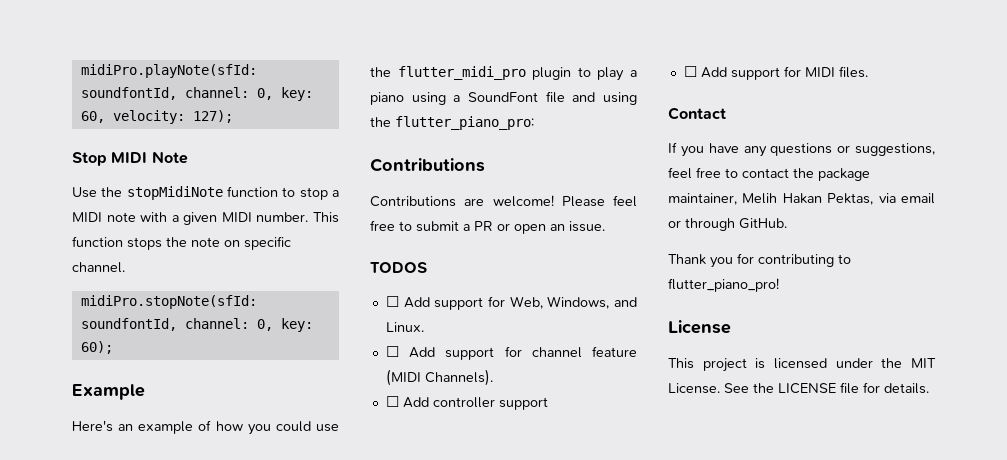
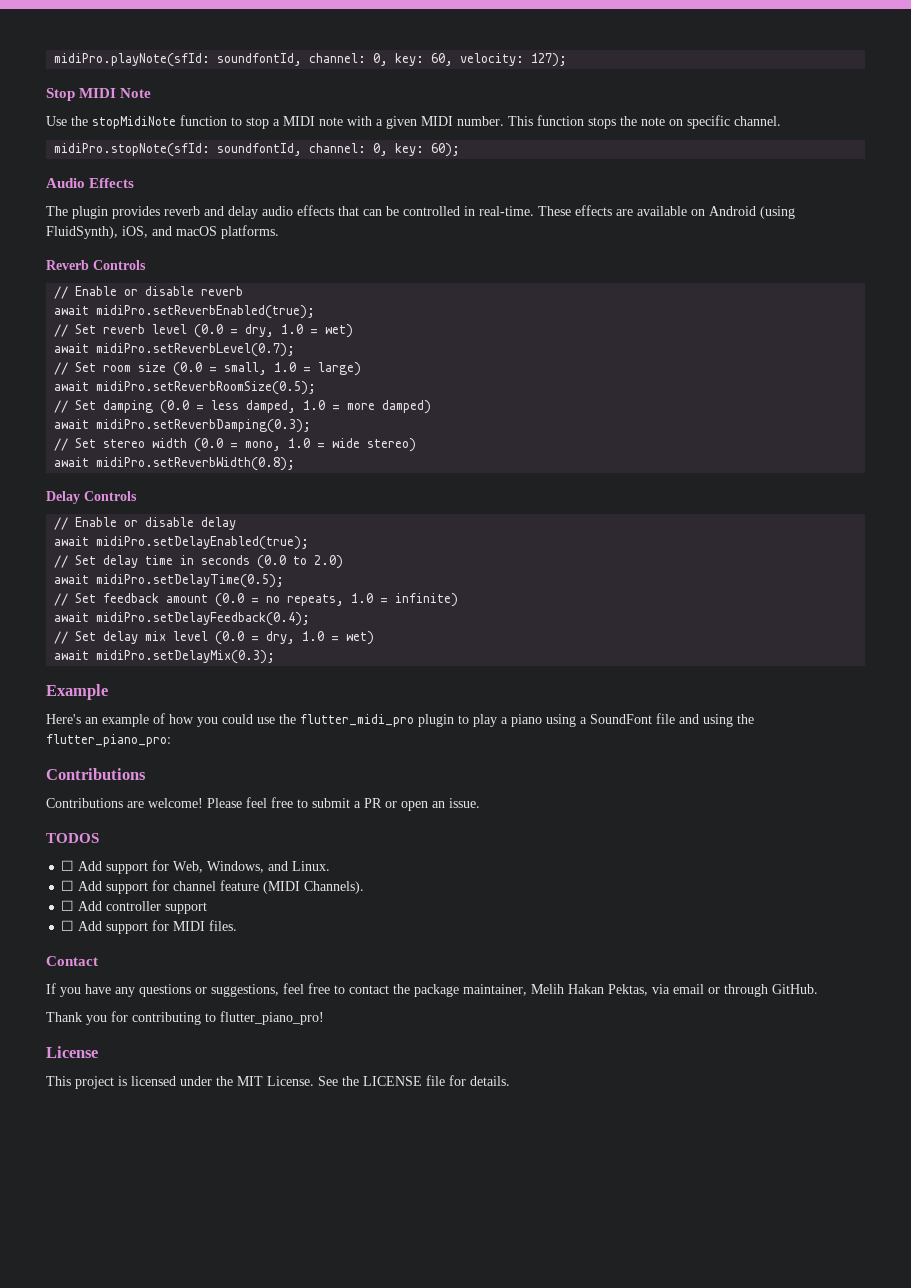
+ Audio Effects
+ The plugin provides reverb and delay audio effects that can be controlled in real-time. These effects are available on Android (using FluidSynth), iOS, and macOS platforms.
+ Reverb Controls
+ // Enable or disable reverb
+ await midiPro.setReverbEnabled(true);
+ // Set reverb level (0.0 = dry, 1.0 = wet)
+ await midiPro.setReverbLevel(0.7);
+ // Set room size (0.0 = small, 1.0 = large)
+ await midiPro.setReverbRoomSize(0.5);
+ // Set damping (0.0 = less damped, 1.0 = more damped)
+ await midiPro.setReverbDamping(0.3);
+ // Set stereo width (0.0 = mono, 1.0 = wide stereo)
+ await midiPro.setReverbWidth(0.8);
+ Delay Controls
+ // Enable or disable delay
+ await midiPro.setDelayEnabled(true);
+ // Set delay time in seconds (0.0 to 2.0)
+ await midiPro.setDelayTime(0.5);
+ // Set feedback amount (0.0 = no repeats, 1.0 = infinite)
+ await midiPro.setDelayFeedback(0.4);
+ // Set delay mix level (0.0 = dry, 1.0 = wet)
+ await midiPro.setDelayMix(0.3);

